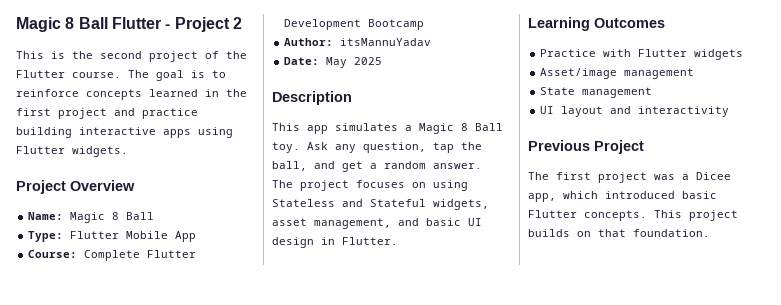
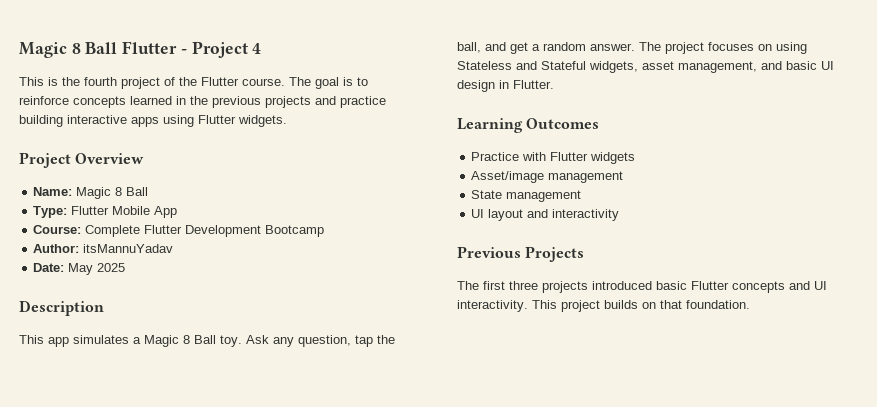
- Magic 8 Ball Flutter - Project 2
+ Magic 8 Ball Flutter - Project 4
- This is the second project of the Flutter course.
+ This is the fourth project of the Flutter course.
- The goal is to reinforce concepts learned in the first project and practice building interactive apps using Flutter widgets.
+ The goal is to reinforce concepts learned in the previous projects and practice building interactive apps using Flutter widgets.
- Previous Project
+ Previous Projects
- The first project was a Dicee app, which introduced basic Flutter concepts.
+ The first three projects introduced basic Flutter concepts and UI interactivity.

